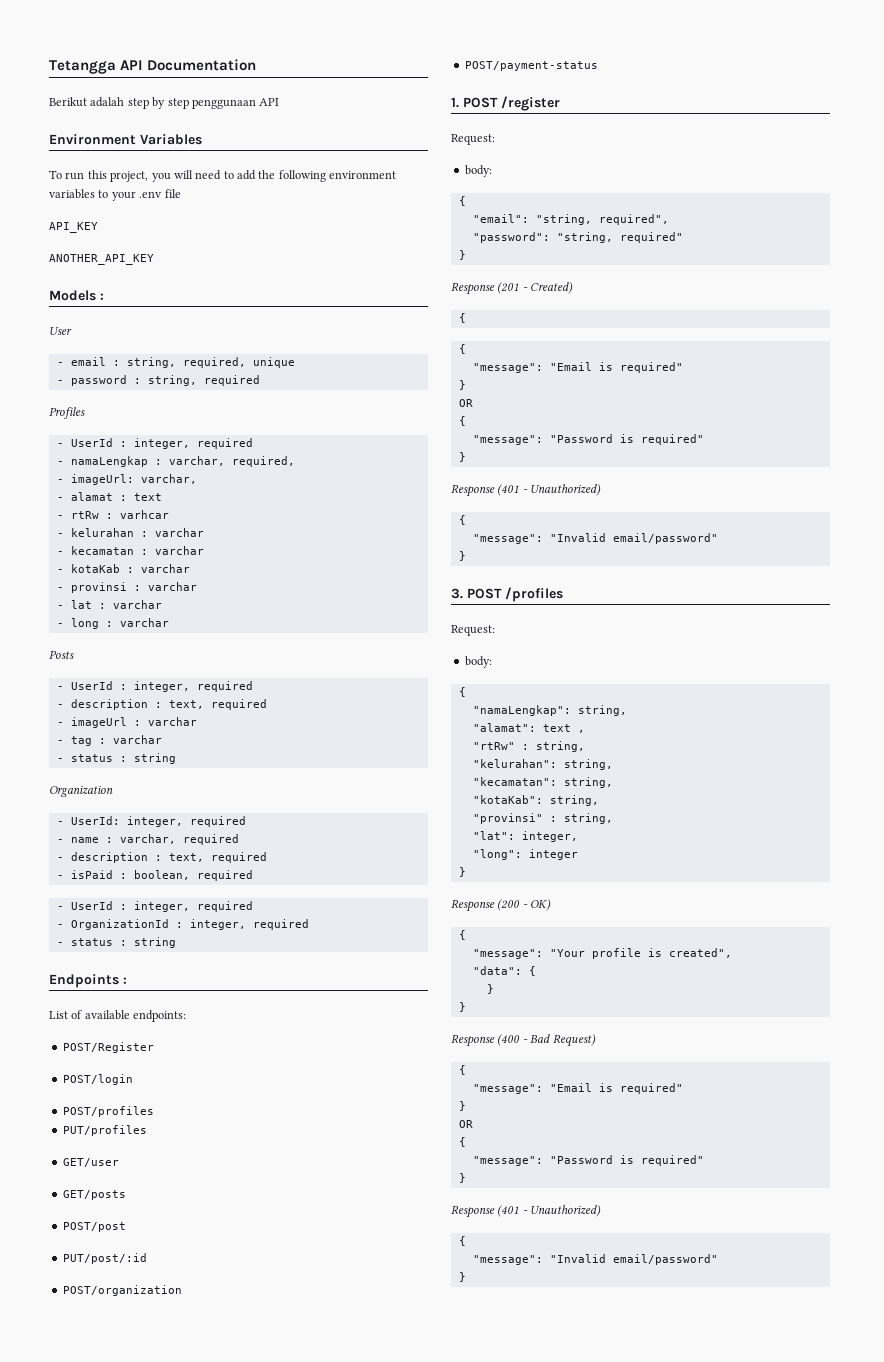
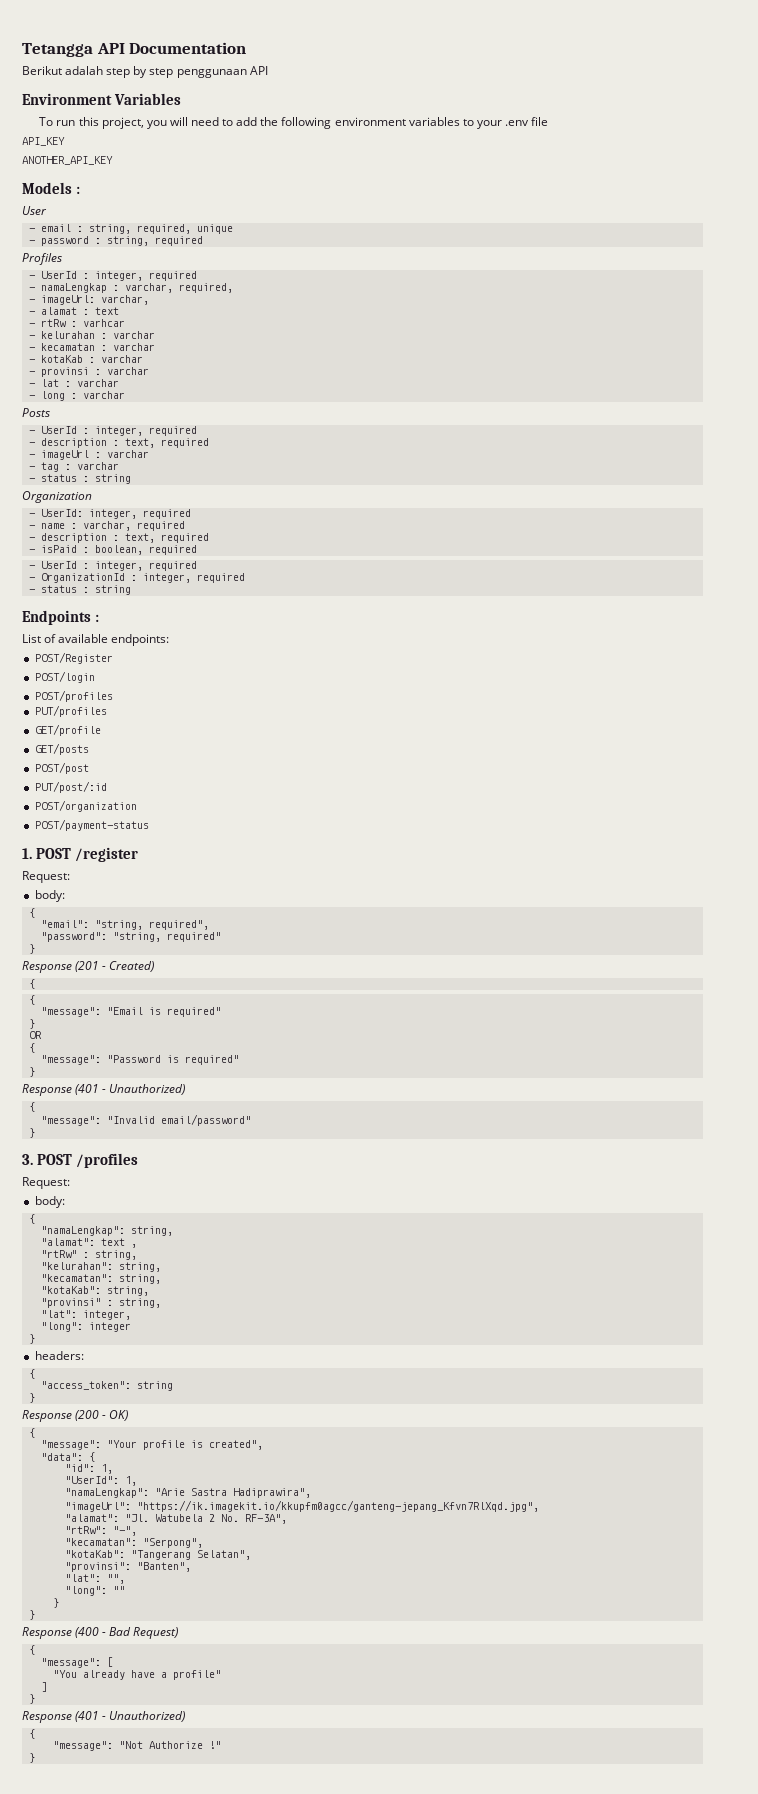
- GET/user
+ GET/profile
+ headers:
+ {
+ "access_token": string
+ }
+ "id": 1,
+ "UserId": 1,
+ "namaLengkap": "Arie Sastra Hadiprawira",
+ "imageUrl": "https://ik.imagekit.io/kkupfm0agcc/ganteng-jepang_Kfvn7RlXqd.jpg",
+ "alamat": "Jl. Watubela 2 No. RF-3A",
+ "rtRw": "-",
+ "kecamatan": "Serpong",
+ "kotaKab": "Tangerang Selatan",
+ "provinsi": "Banten",
+ "lat": "",
+ "long": ""
  Response (400 - Bad Request)
  {
- "message": "Email is required"
- }
- OR
- {
- "message": "Password is required"
+ "message": [
+ "You already have a profile"
+ ]
  }
  Response (401 - Unauthorized)
  {
- "message": "Invalid email/password"
+ "message": "Not Authorize !"

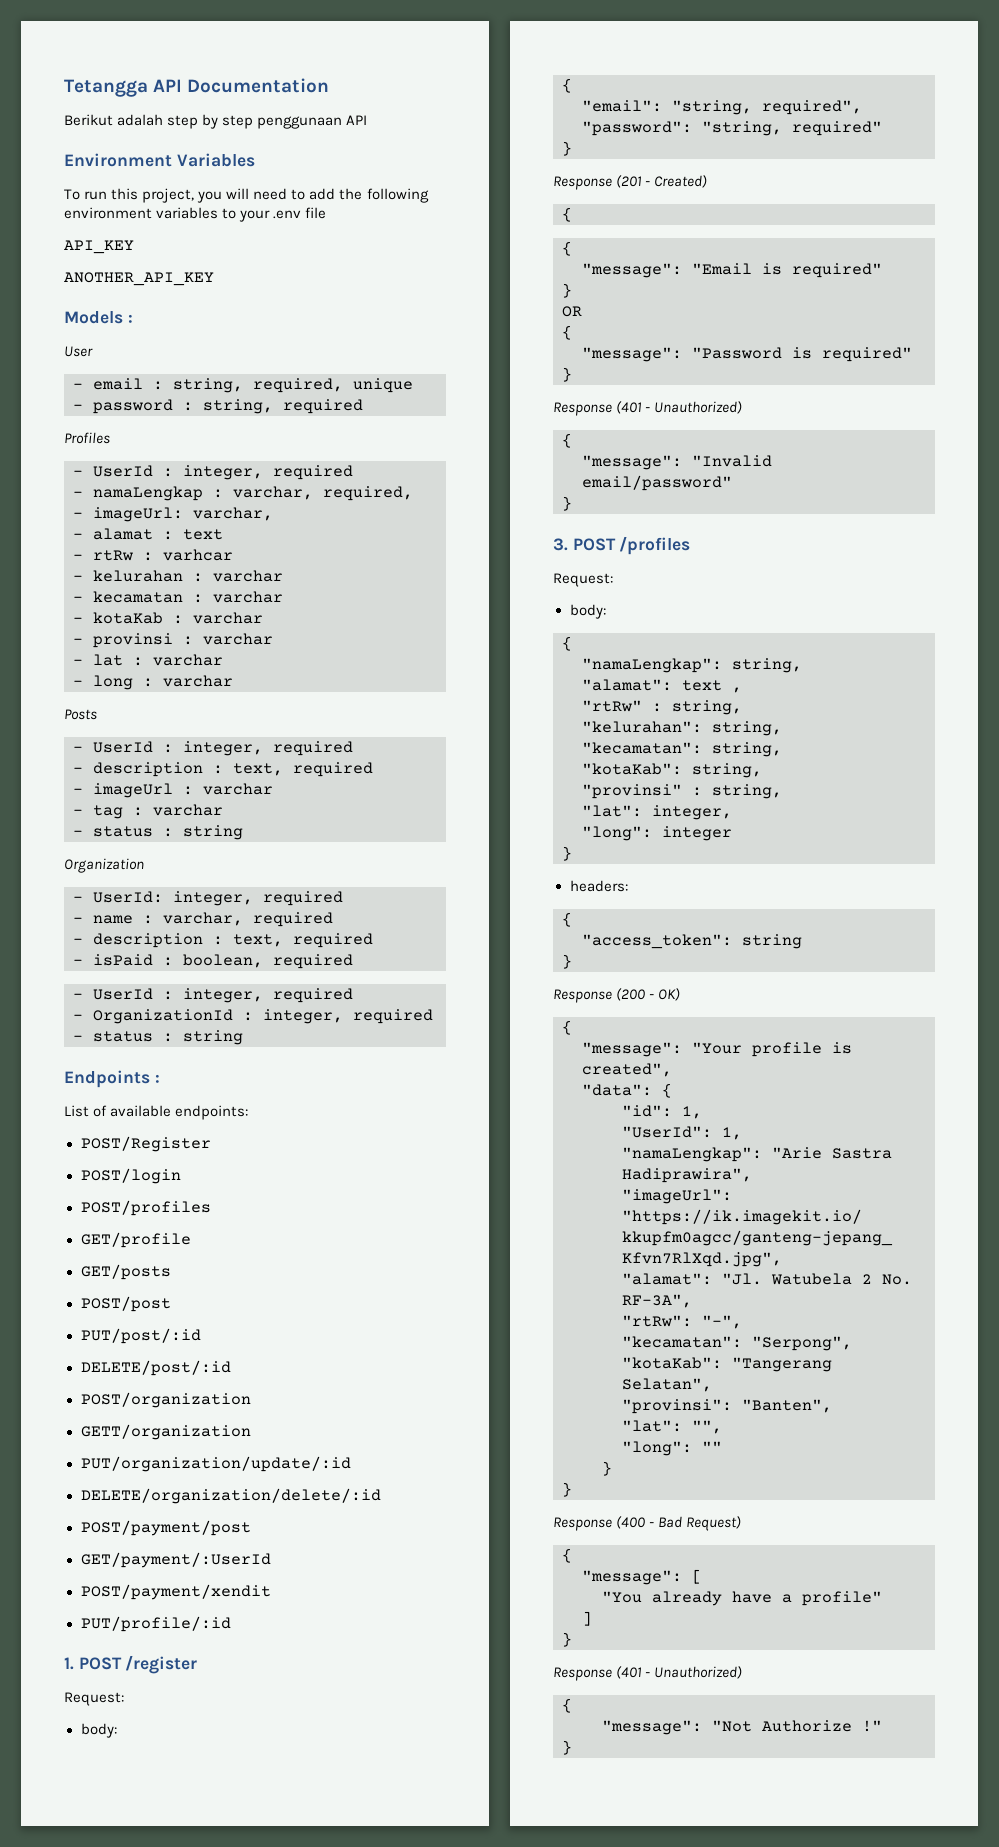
- PUT/profiles
+ DELETE/post/:id
- POST/payment-status
+ GETT/organization
+ PUT/organization/update/:id
+ DELETE/organization/delete/:id
+ POST/payment/post
+ GET/payment/:UserId
+ POST/payment/xendit
+ PUT/profile/:id

